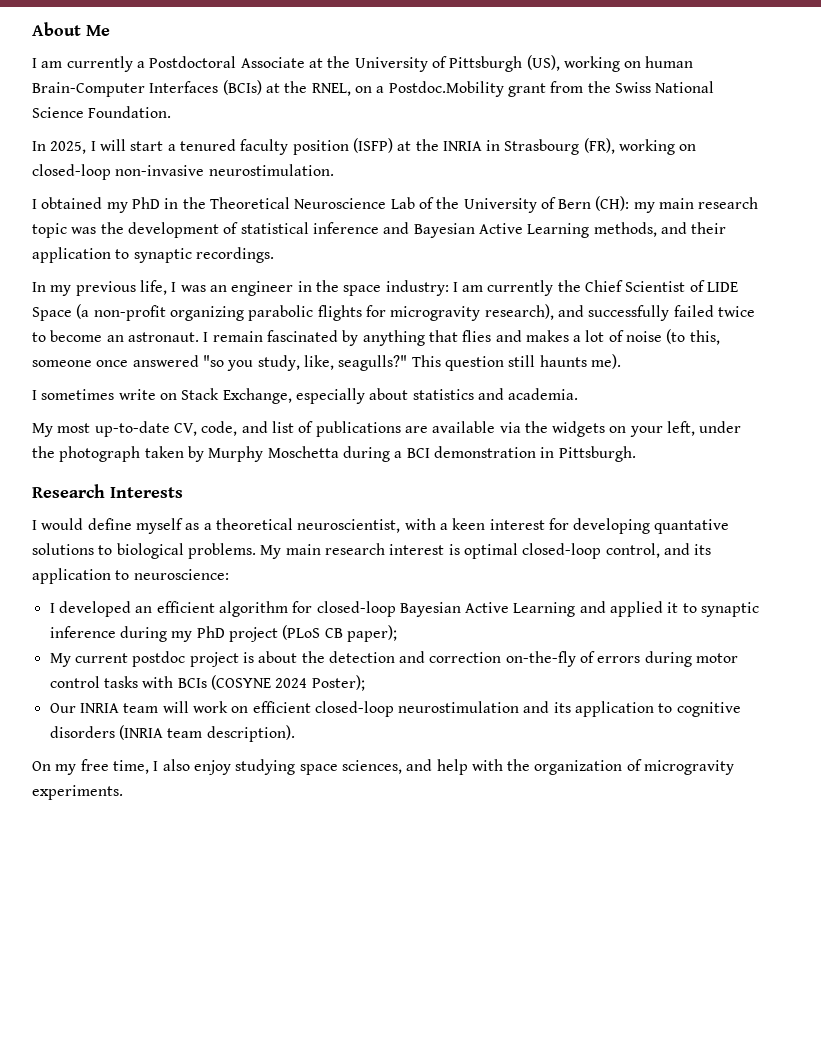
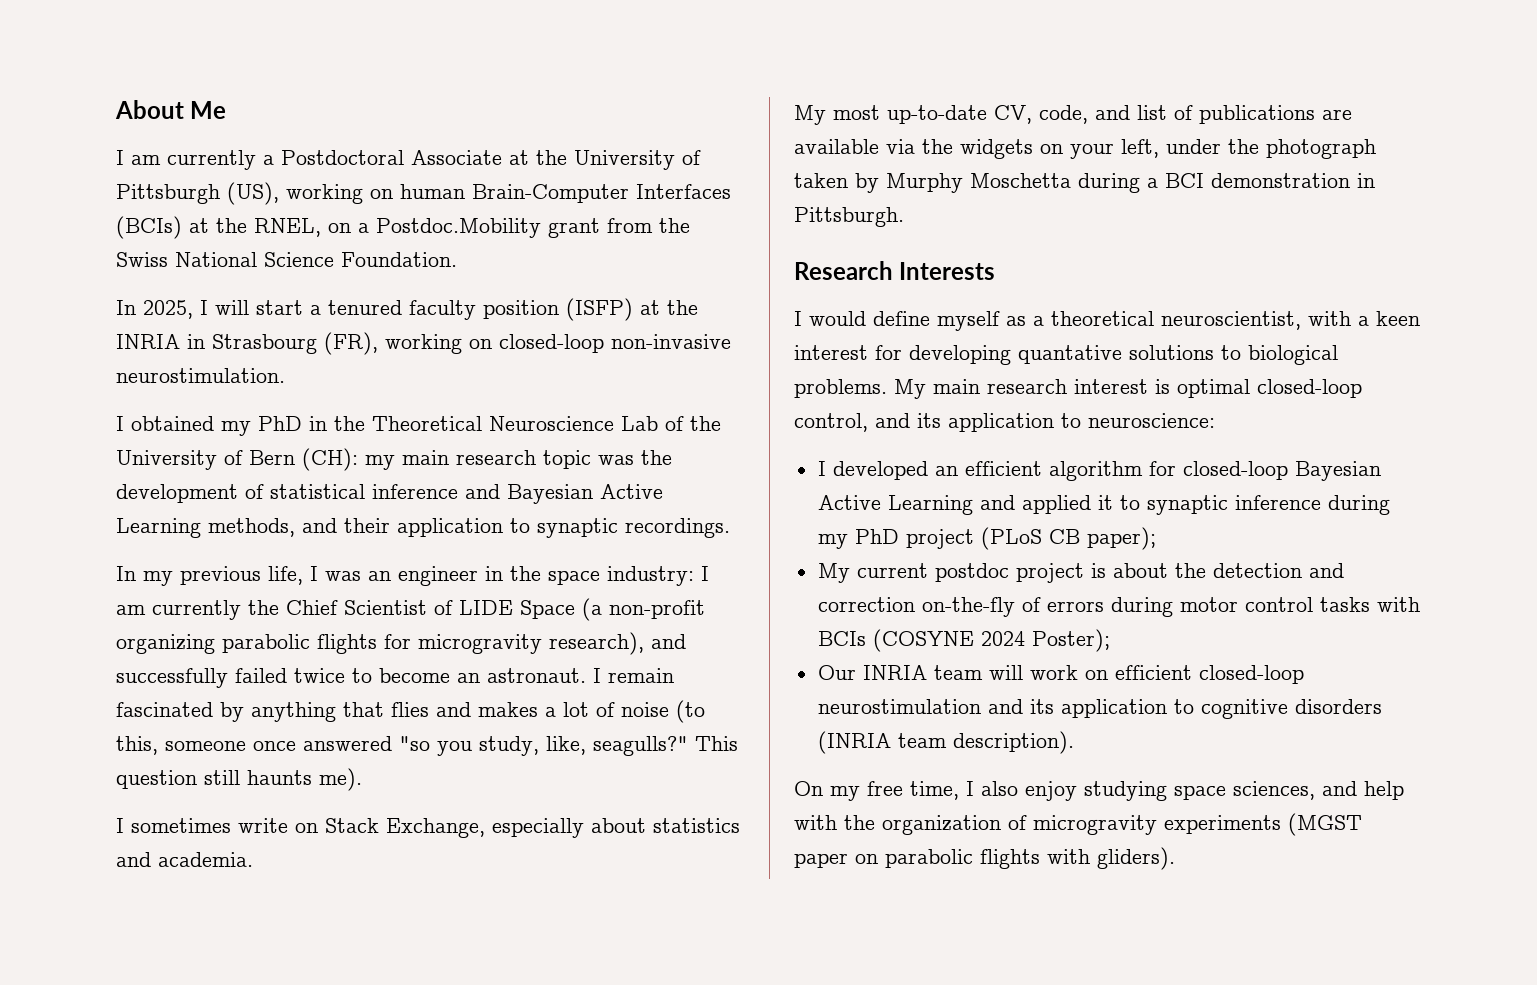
- On my free time, I also enjoy studying space sciences, and help with the organization of microgravity experiments.
+ On my free time, I also enjoy studying space sciences, and help with the organization of microgravity experiments (MGST paper on parabolic flights with gliders).

